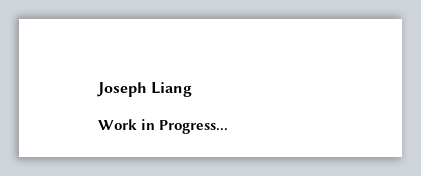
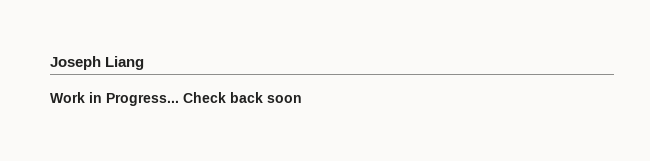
+ Check back soon

